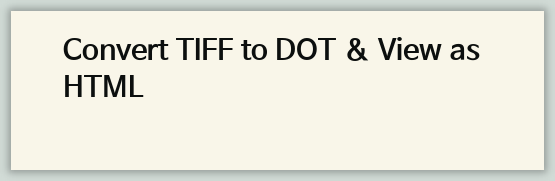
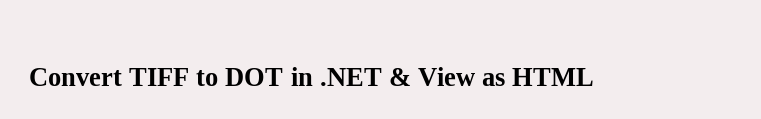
- Convert TIFF to DOT & View as HTML
+ Convert TIFF to DOT in .NET & View as HTML

